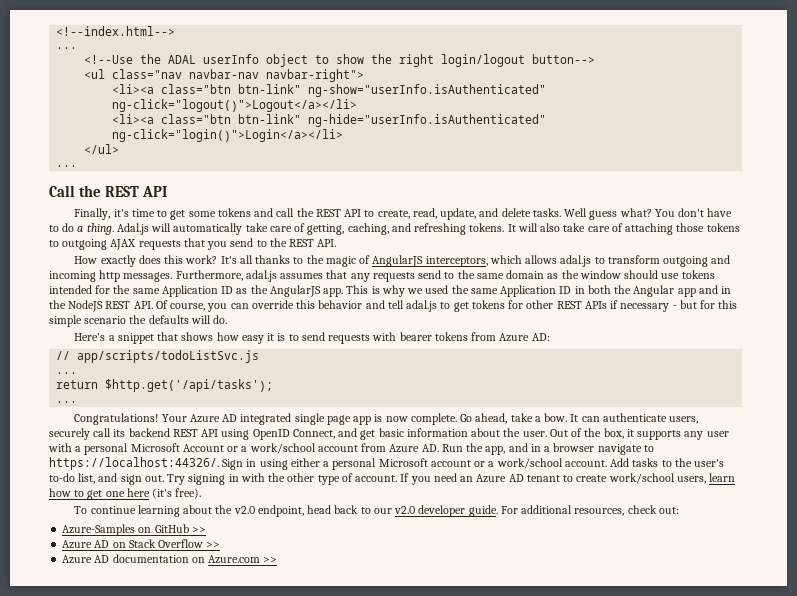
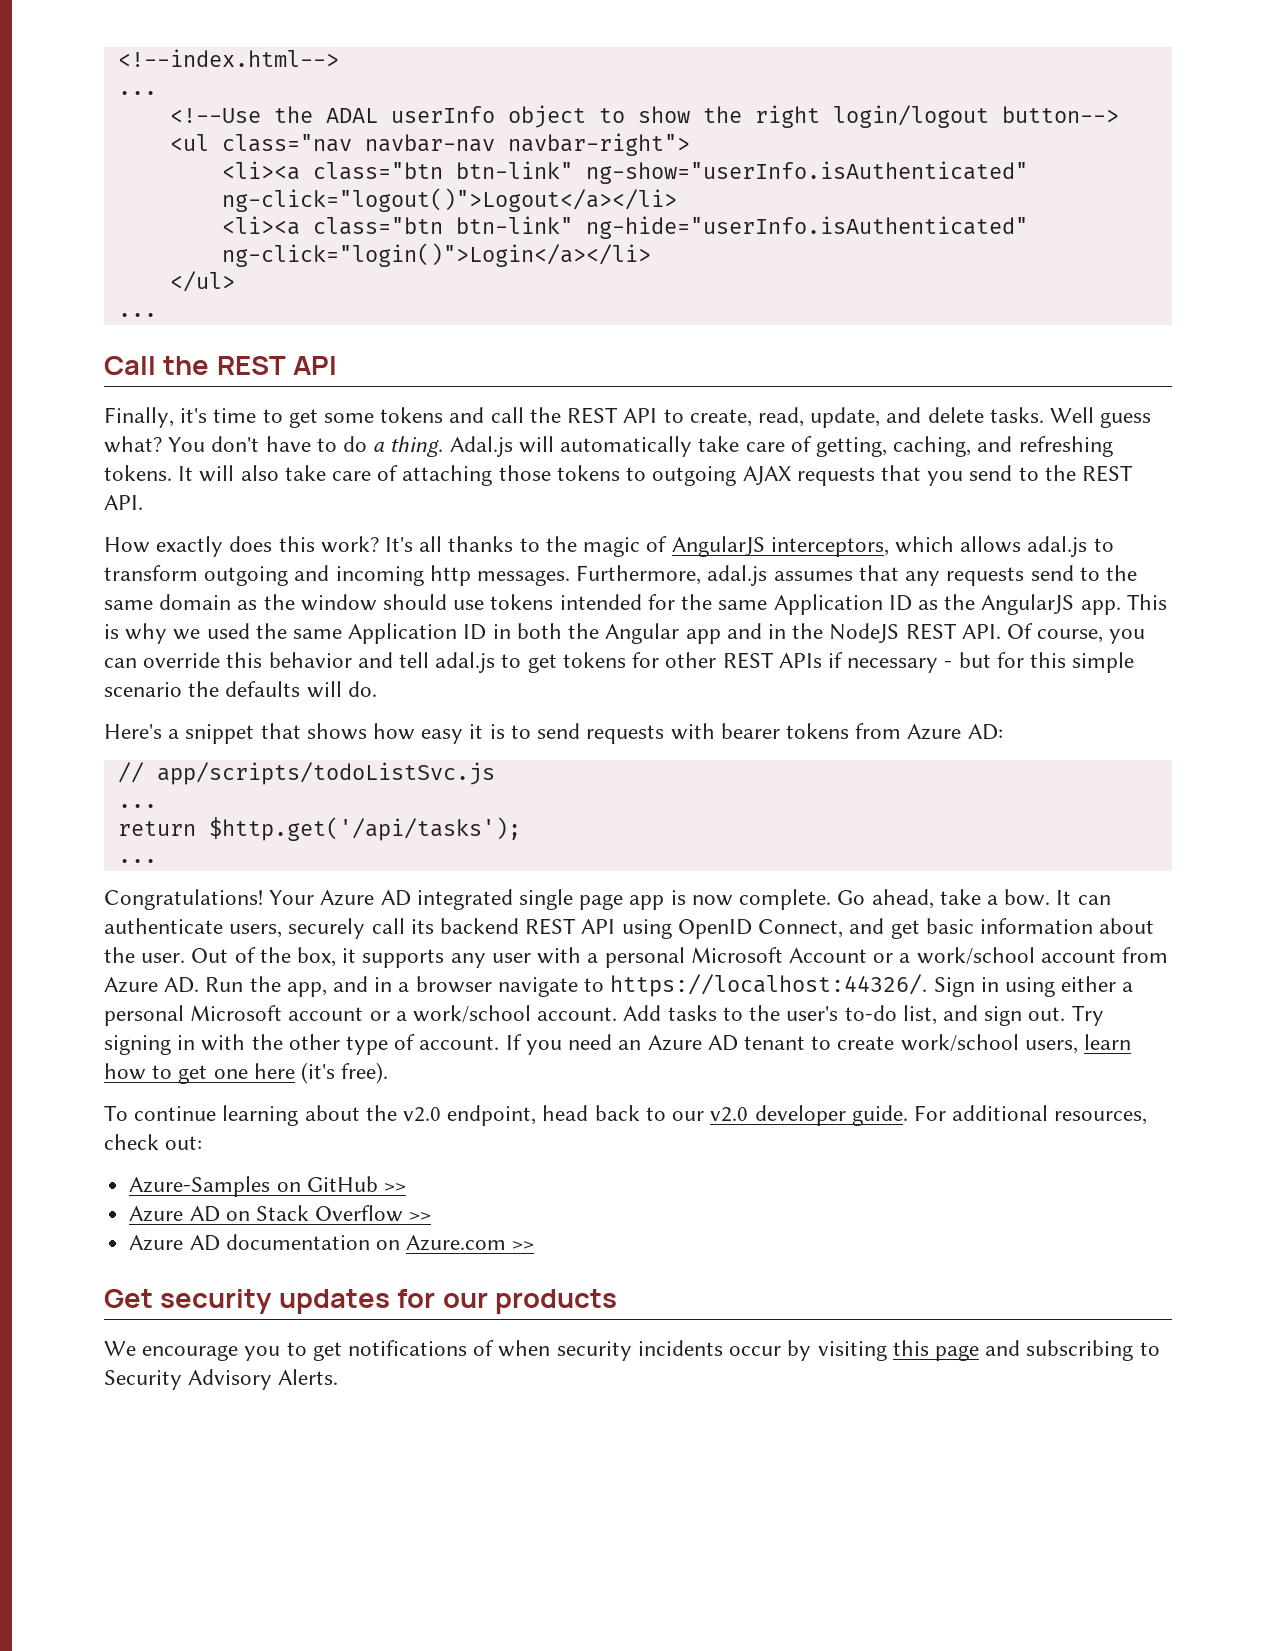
+ Get security updates for our products
+ We encourage you to get notifications of when security incidents occur by visiting this page and subscribing to Security Advisory Alerts.

